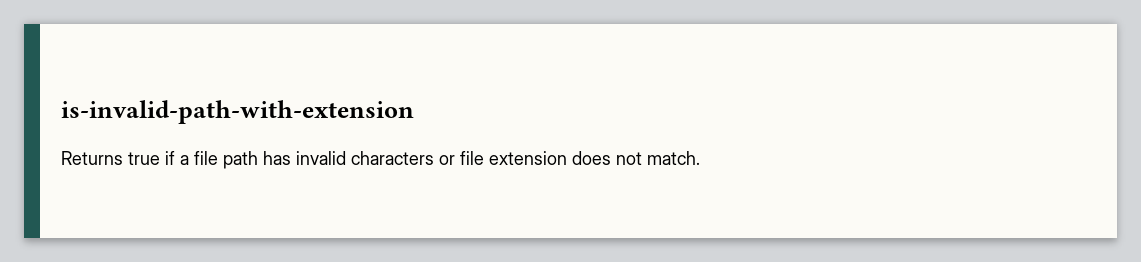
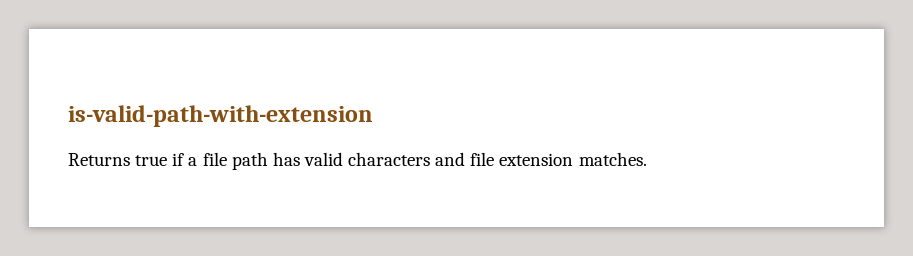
- is-invalid-path-with-extension
+ is-valid-path-with-extension
- Returns true if a file path has invalid characters or file extension does not match.
+ Returns true if a file path has valid characters and file extension matches.

